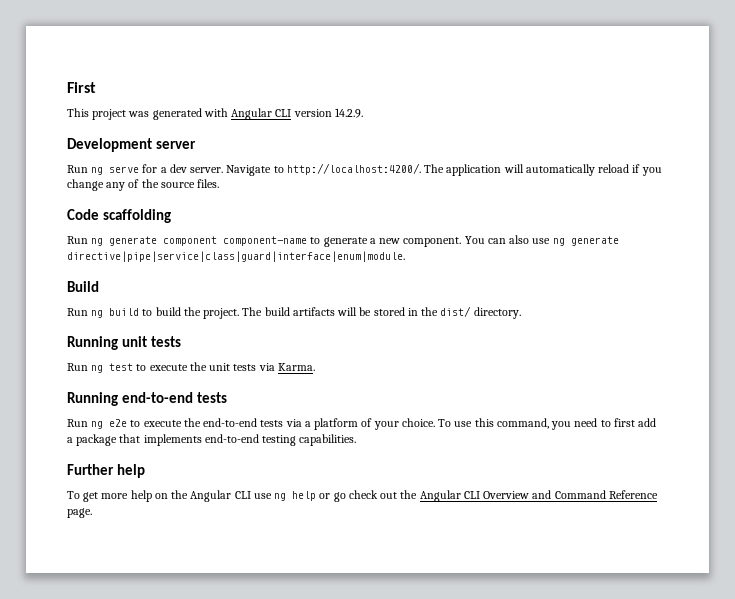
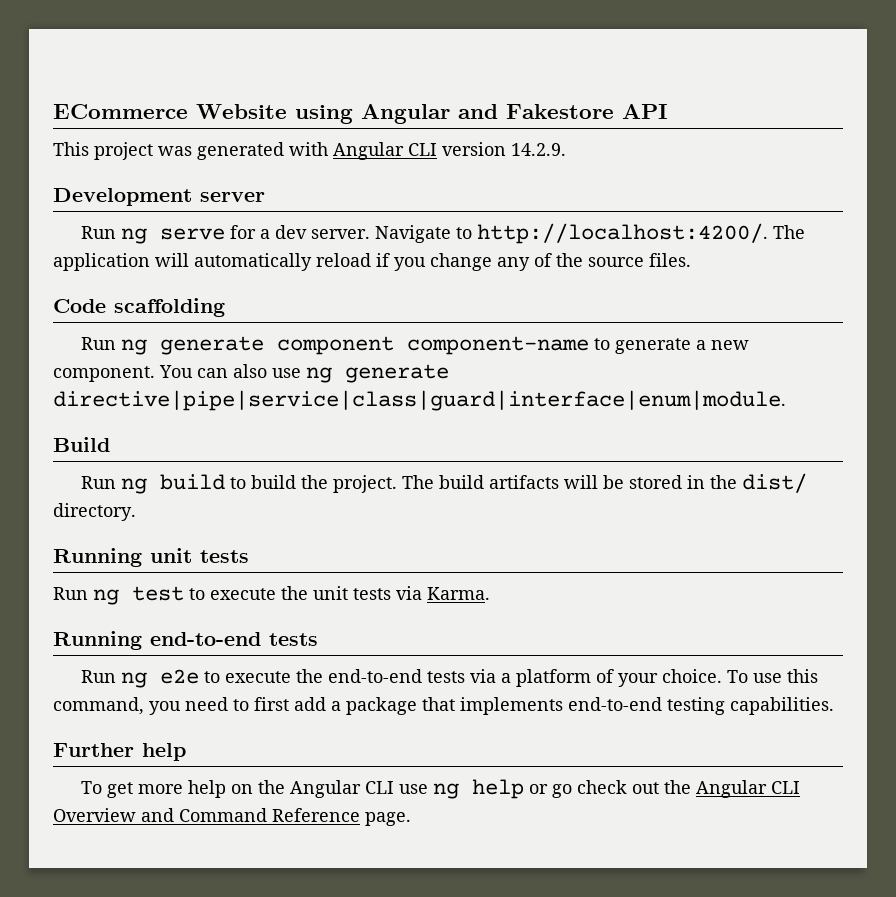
- First
+ ECommerce Website using Angular and Fakestore API

